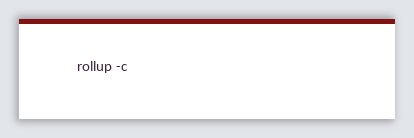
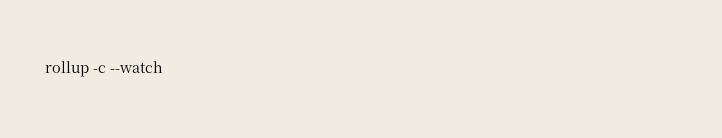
- rollup -c
+ rollup -c --watch

